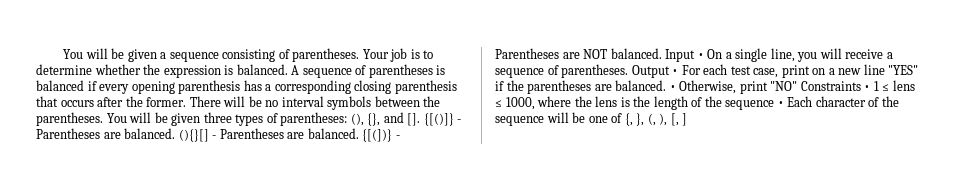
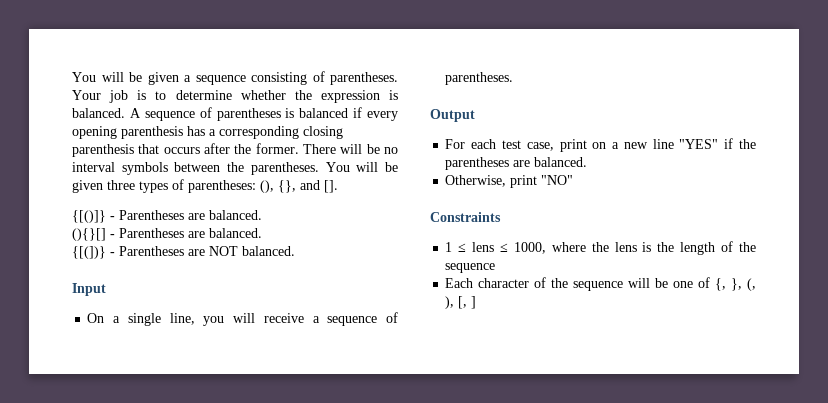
- (), {}, and []. {[()]} - Parentheses are balanced. (){}[] - Parentheses are balanced. {[(])} - Parentheses are NOT balanced. Input • On a single line, you will receive a sequence of parentheses. Output • For each test case, print on a new line "YES" if the parentheses are balanced. • Otherwise, print "NO" Constraints • 1 ≤ lens ≤ 1000, where the lens is the length of the sequence • Each character of the sequence will be one of {, }, (, ), [, ]
+ (), {}, and [].
+ {[()]} - Parentheses are balanced.
+ (){}[] - Parentheses are balanced.
+ {[(])} - Parentheses are NOT balanced.
+ Input
+ On a single line, you will receive a sequence of parentheses.
+ Output
+ For each test case, print on a new line "YES" if the parentheses are balanced.
+ Otherwise, print "NO"
+ Constraints
+ 1 ≤ lens ≤ 1000, where the lens is the length of the sequence
+ Each character of the sequence will be one of {, }, (, ), [, ]

